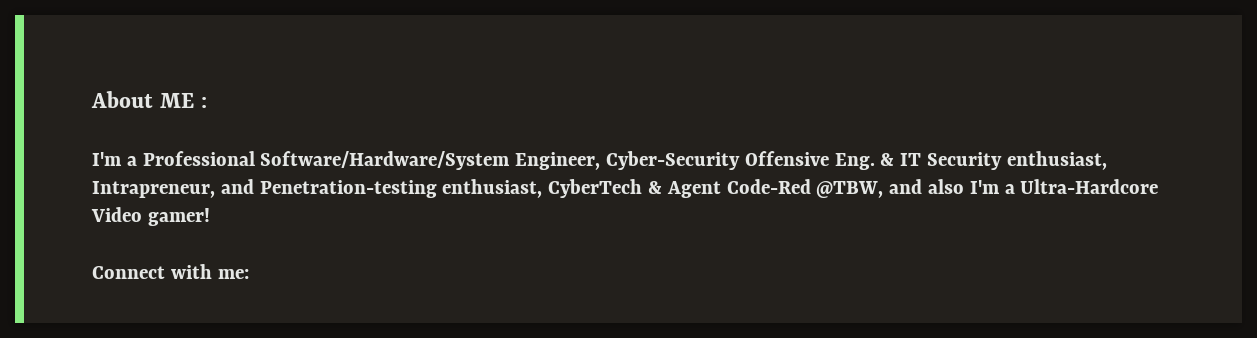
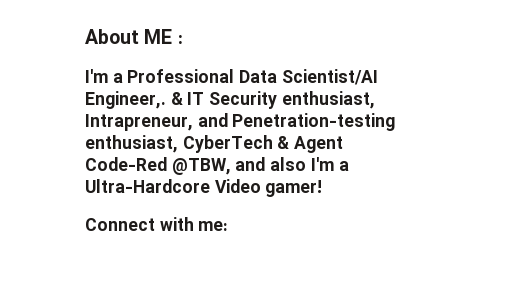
- I'm a Professional Software/Hardware/System Engineer, Cyber-Security Offensive Eng. & IT Security enthusiast, Intrapreneur, and Penetration-testing enthusiast, CyberTech & Agent Code-Red @TBW, and also I'm a Ultra-Hardcore Video gamer!
+ I'm a Professional Data Scientist/AI Engineer,. & IT Security enthusiast, Intrapreneur, and Penetration-testing enthusiast, CyberTech & Agent Code-Red @TBW, and also I'm a Ultra-Hardcore Video gamer!

